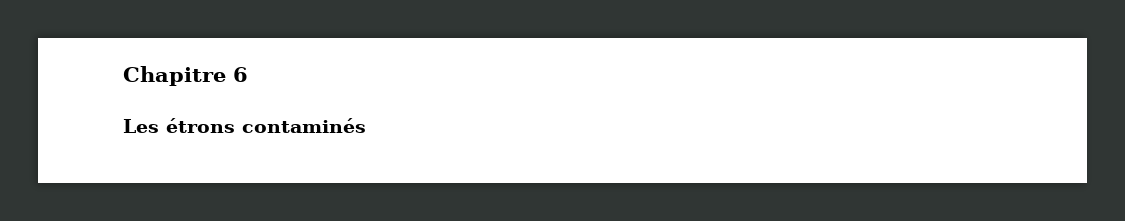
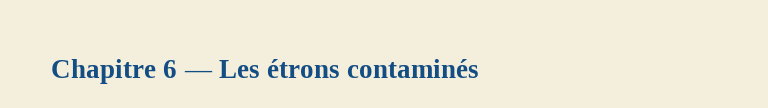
- Chapitre 6
- Les étrons contaminés
+ Chapitre 6 — Les étrons contaminés

